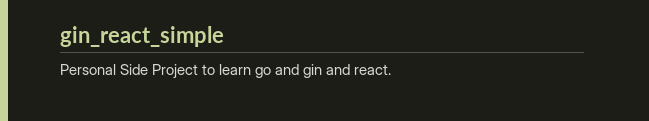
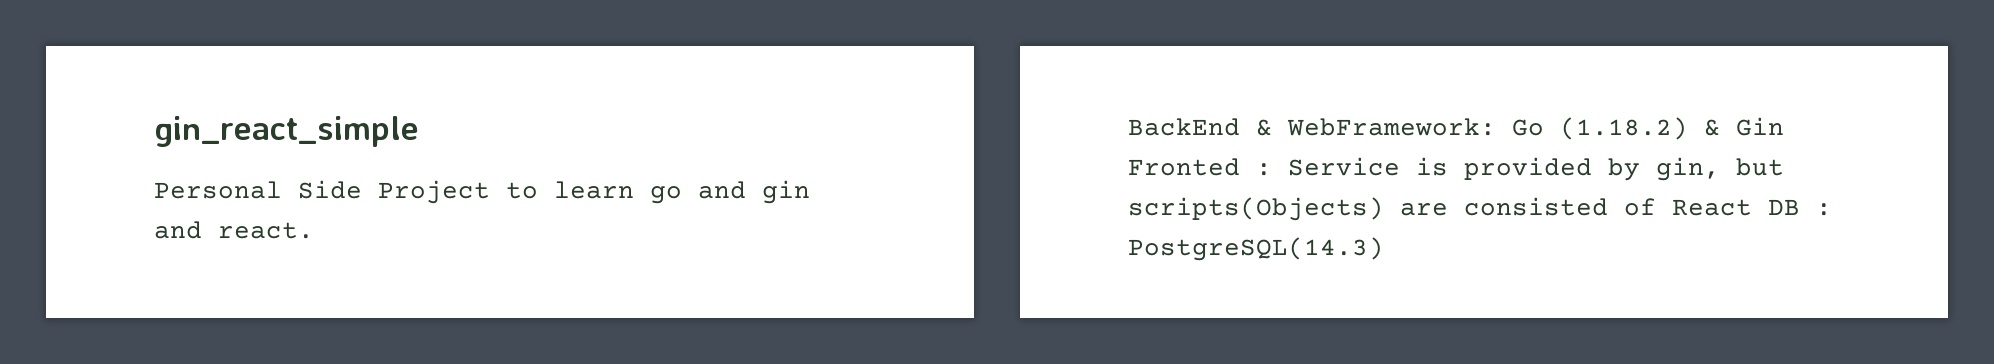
+ BackEnd & WebFramework: Go (1.18.2) & Gin Fronted : Service is provided by gin, but scripts(Objects) are consisted of React DB : PostgreSQL(14.3)

